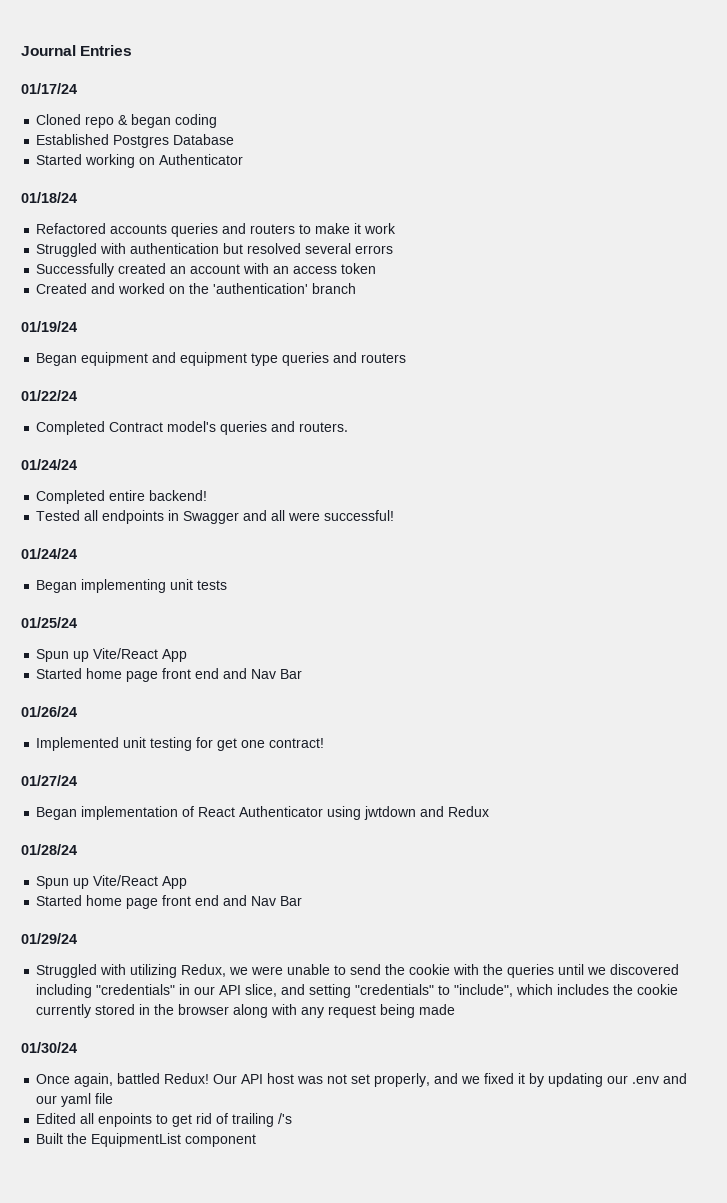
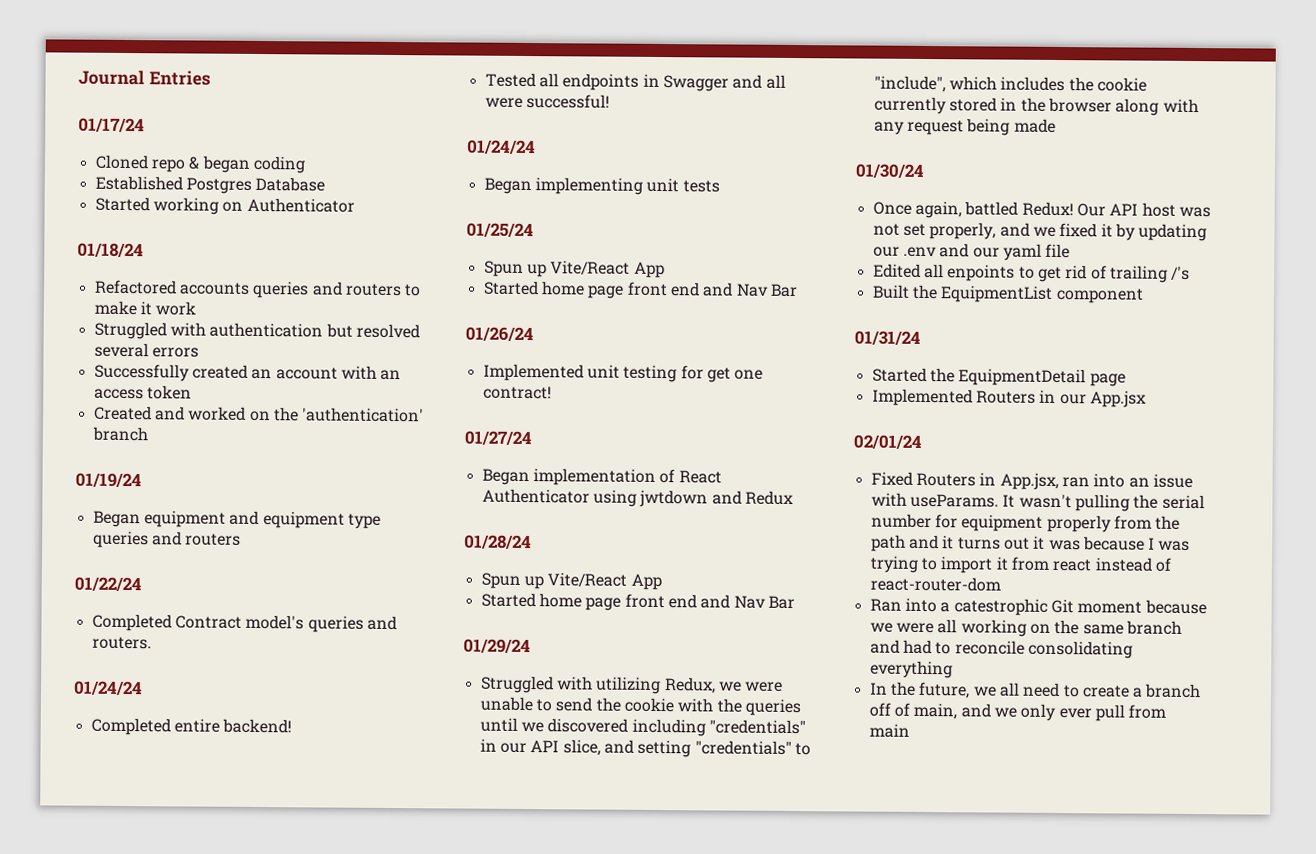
+ 01/31/24
+ Started the EquipmentDetail page
+ Implemented Routers in our App.jsx
+ 02/01/24
+ Fixed Routers in App.jsx, ran into an issue with useParams. It wasn't pulling the serial number for equipment properly from the path and it turns out it was because I was trying to import it from react instead of react-router-dom
+ Ran into a catestrophic Git moment because we were all working on the same branch and had to reconcile consolidating everything
+ In the future, we all need to create a branch off of main, and we only ever pull from main

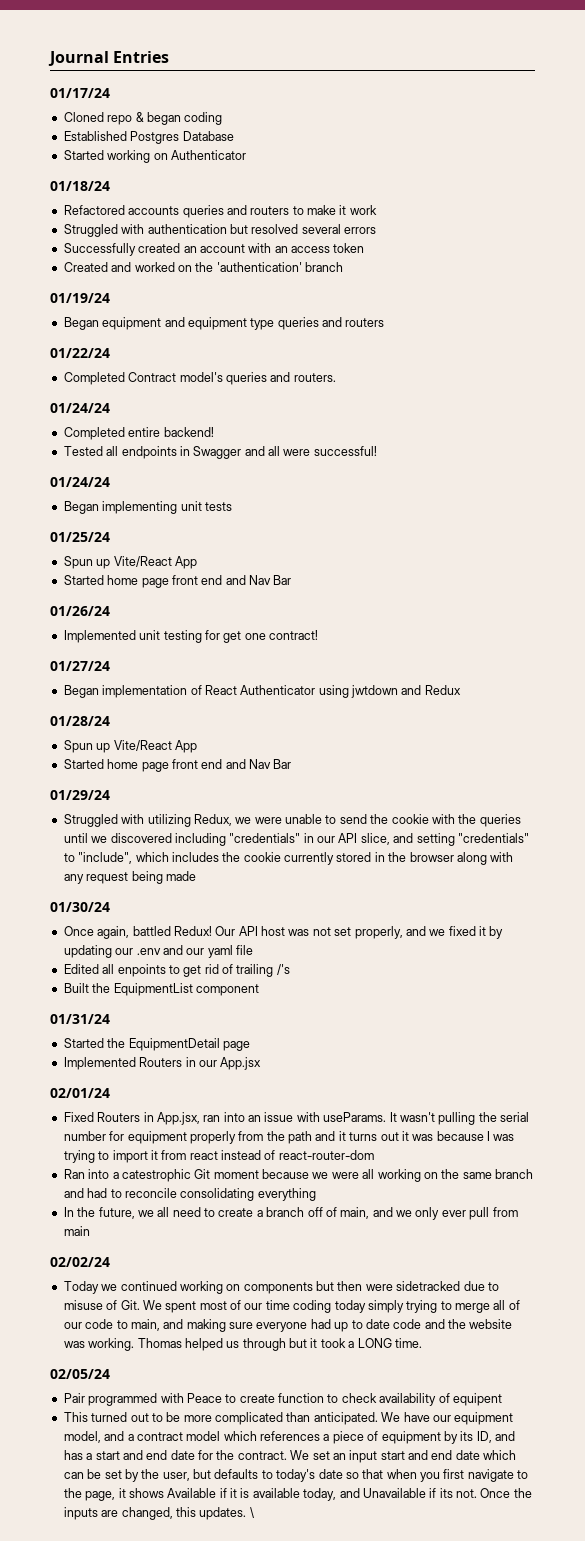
+ 02/02/24
+ Today we continued working on components but then were sidetracked due to misuse of Git. We spent most of our time coding today simply trying to merge all of our code to main, and making sure everyone had up to date code and the website was working. Thomas helped us through but it took a LONG time.
+ 02/05/24
+ Pair programmed with Peace to create function to check availability of equipent
+ This turned out to be more complicated than anticipated. We have our equipment model, and a contract model which references a piece of equipment by its ID, and has a start and end date for the contract. We set an input start and end date which can be set by the user, but defaults to today's date so that when you first navigate to the page, it shows Available if it is available today, and Unavailable if its not. Once the inputs are changed, this updates. \

